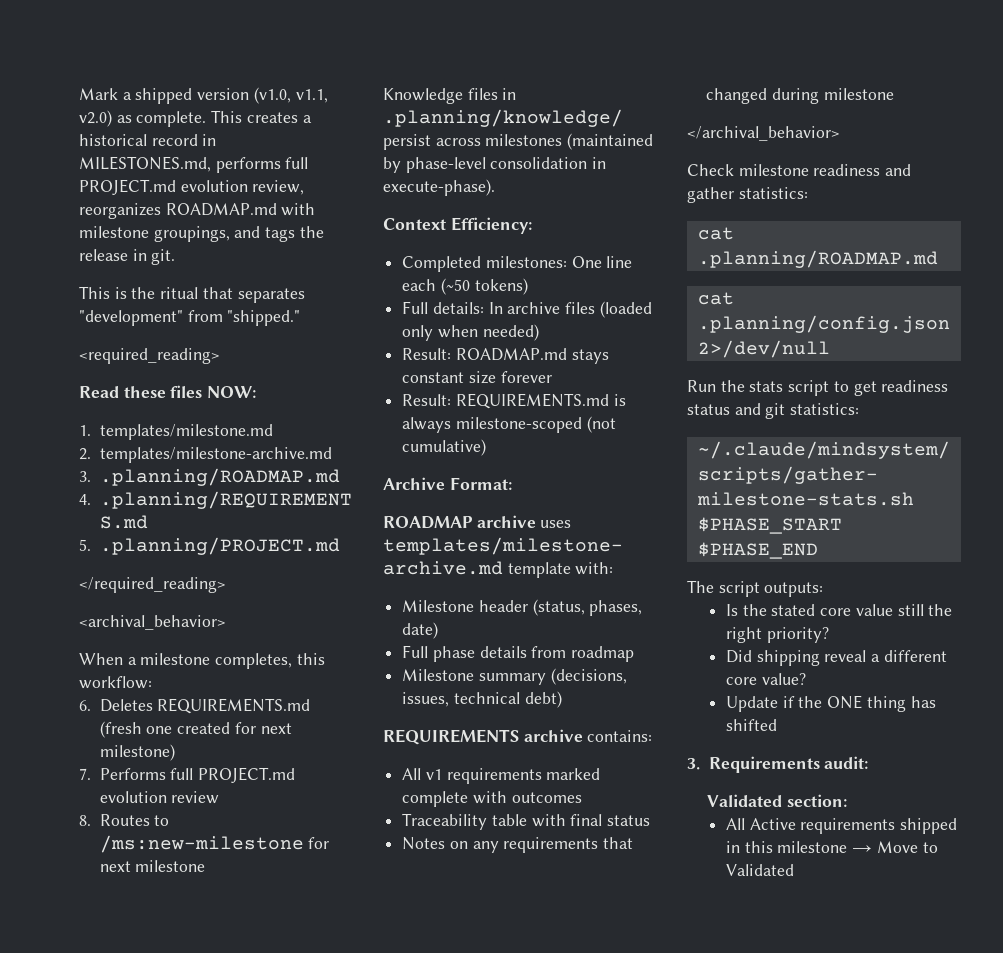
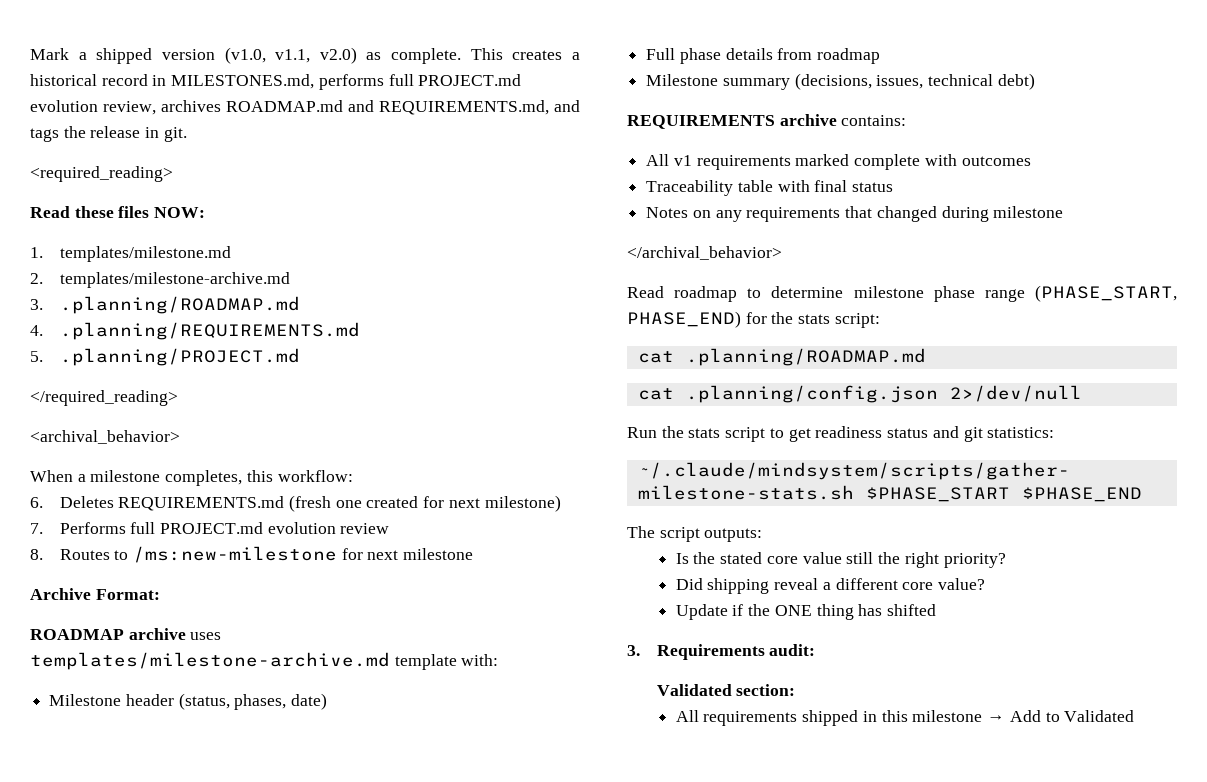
- This creates a historical record in MILESTONES.md, performs full PROJECT.md evolution review, reorganizes ROADMAP.md with milestone groupings, and tags the release in git.
+ This creates a historical record in MILESTONES.md, performs full PROJECT.md evolution review, archives ROADMAP.md and REQUIREMENTS.md, and tags the release in git.
- This is the ritual that separates "development" from "shipped."
- Knowledge files in .planning/knowledge/ persist across milestones (maintained by phase-level consolidation in execute-phase).
- Context Efficiency:
- Completed milestones: One line each (~50 tokens)
- Full details: In archive files (loaded only when needed)
- Result: ROADMAP.md stays constant size forever
- Result: REQUIREMENTS.md is always milestone-scoped (not cumulative)
- Check milestone readiness and gather statistics:
+ Read roadmap to determine milestone phase range (PHASE_START, PHASE_END) for the stats script:
- All Active requirements shipped in this milestone → Move to Validated
+ All requirements shipped in this milestone → Add to Validated

